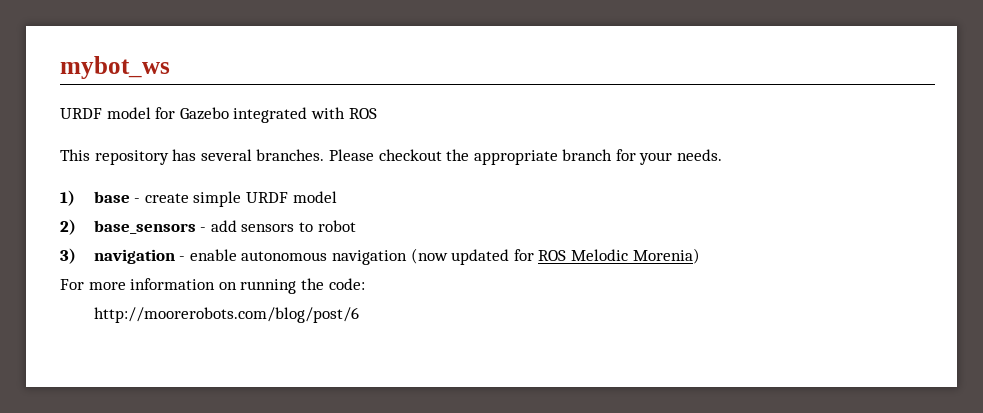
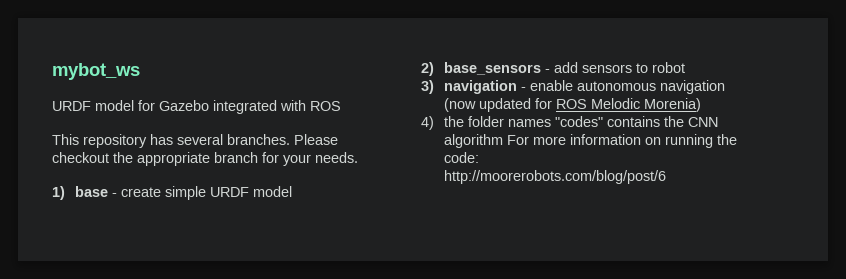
- For more information on running the code:
+ 4) the folder names "codes" contains the CNN algorithm For more information on running the code:

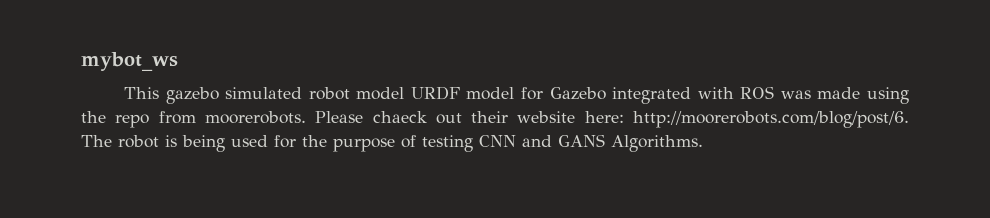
- URDF model for Gazebo integrated with ROS
- This repository has several branches. Please checkout the appropriate branch for your needs.
- 1) base - create simple URDF model
- 2) base_sensors - add sensors to robot
- 3) navigation - enable autonomous navigation (now updated for ROS Melodic Morenia)
- 4) the folder names "codes" contains the CNN algorithm For more information on running the code:
- http://moorerobots.com/blog/post/6
+ This gazebo simulated robot model URDF model for Gazebo integrated with ROS was made using the repo from moorerobots. Please chaeck out their website here: http://moorerobots.com/blog/post/6. The robot is being used for the purpose of testing CNN and GANS Algorithms.

